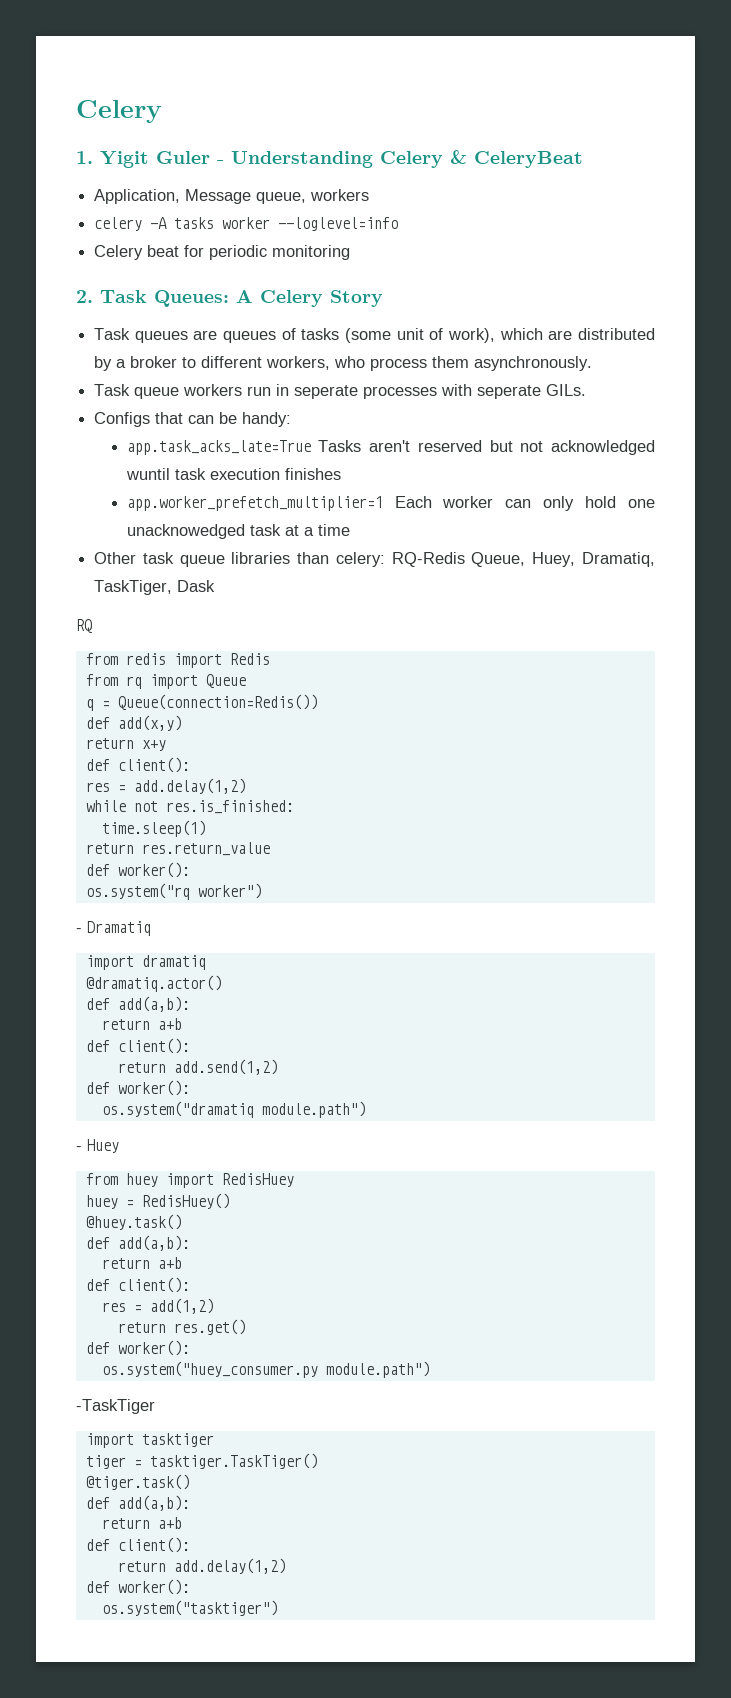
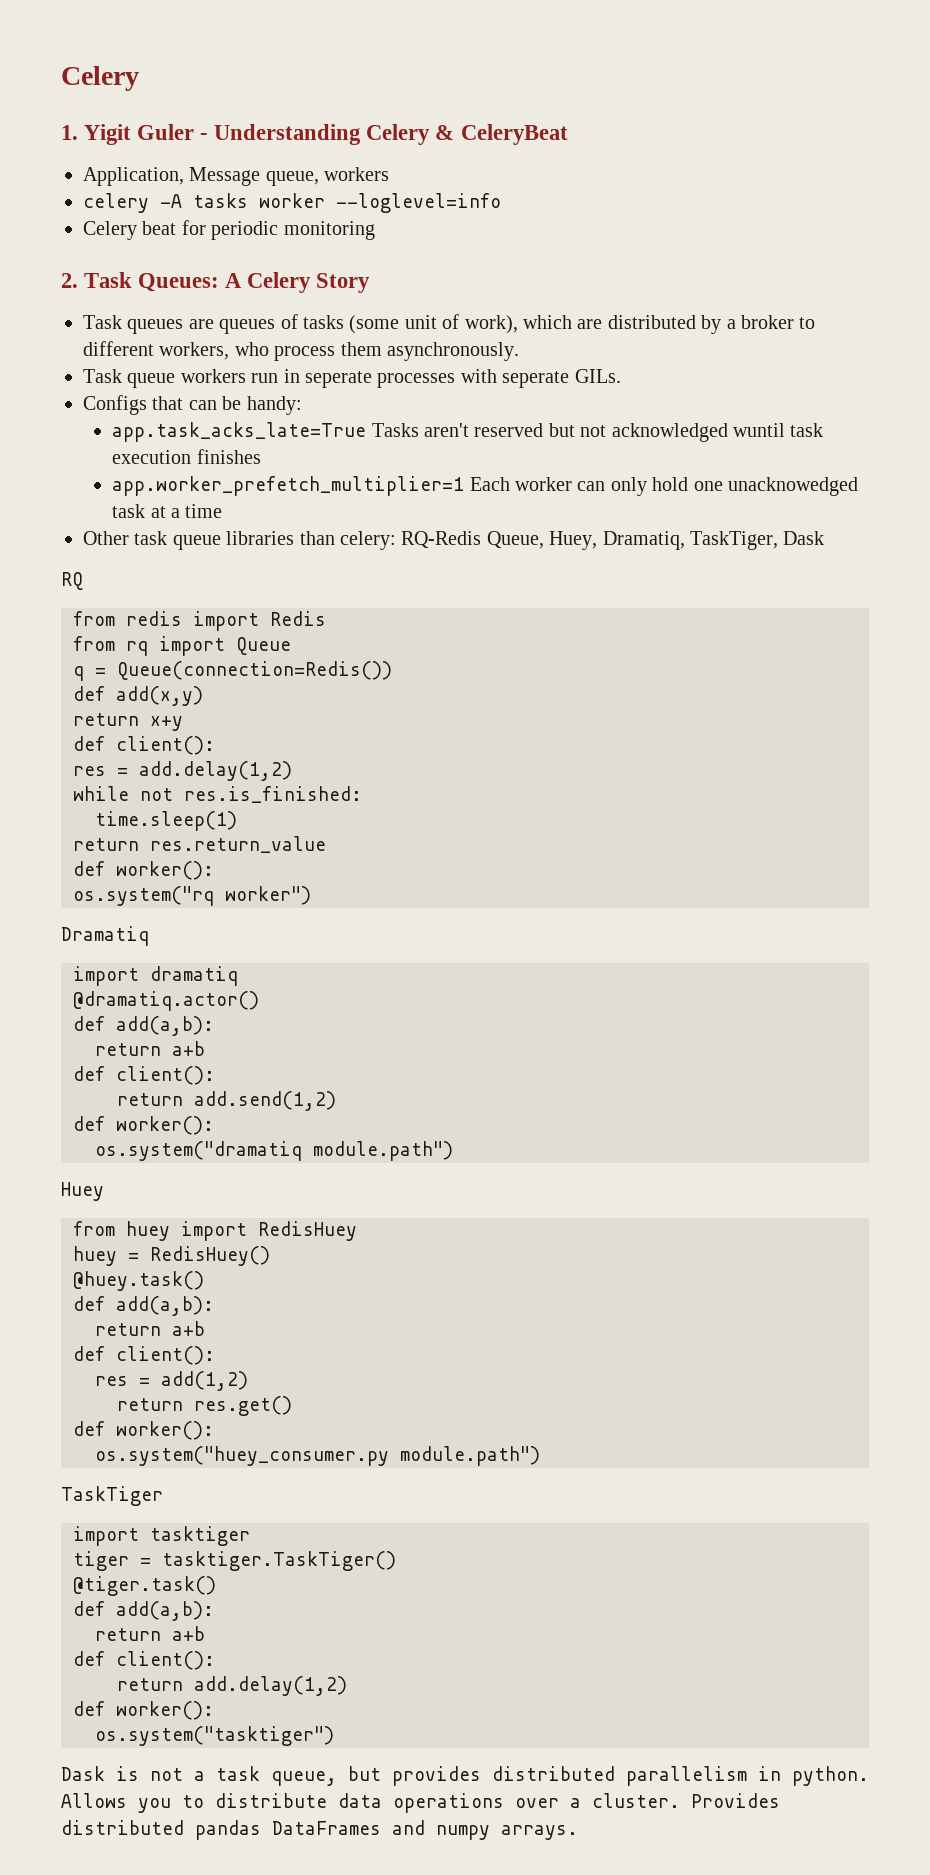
- - Dramatiq
+ Dramatiq
- - Huey
+ Huey
- -TaskTiger
+ TaskTiger
+ Dask is not a task queue, but provides distributed parallelism in python. Allows you to distribute data operations over a cluster. Provides distributed pandas DataFrames and numpy arrays.

